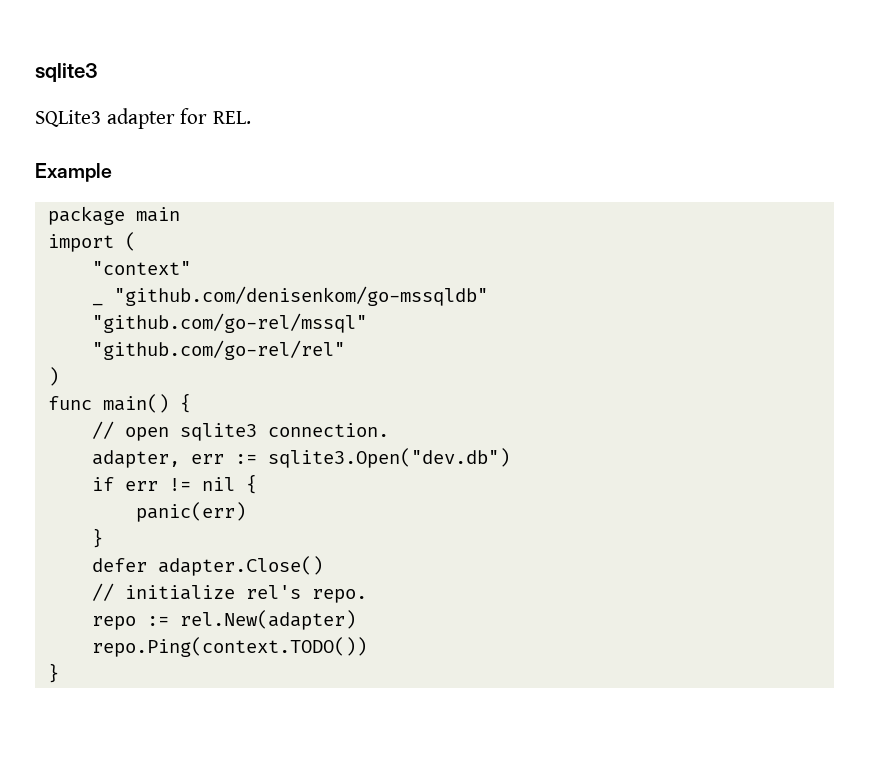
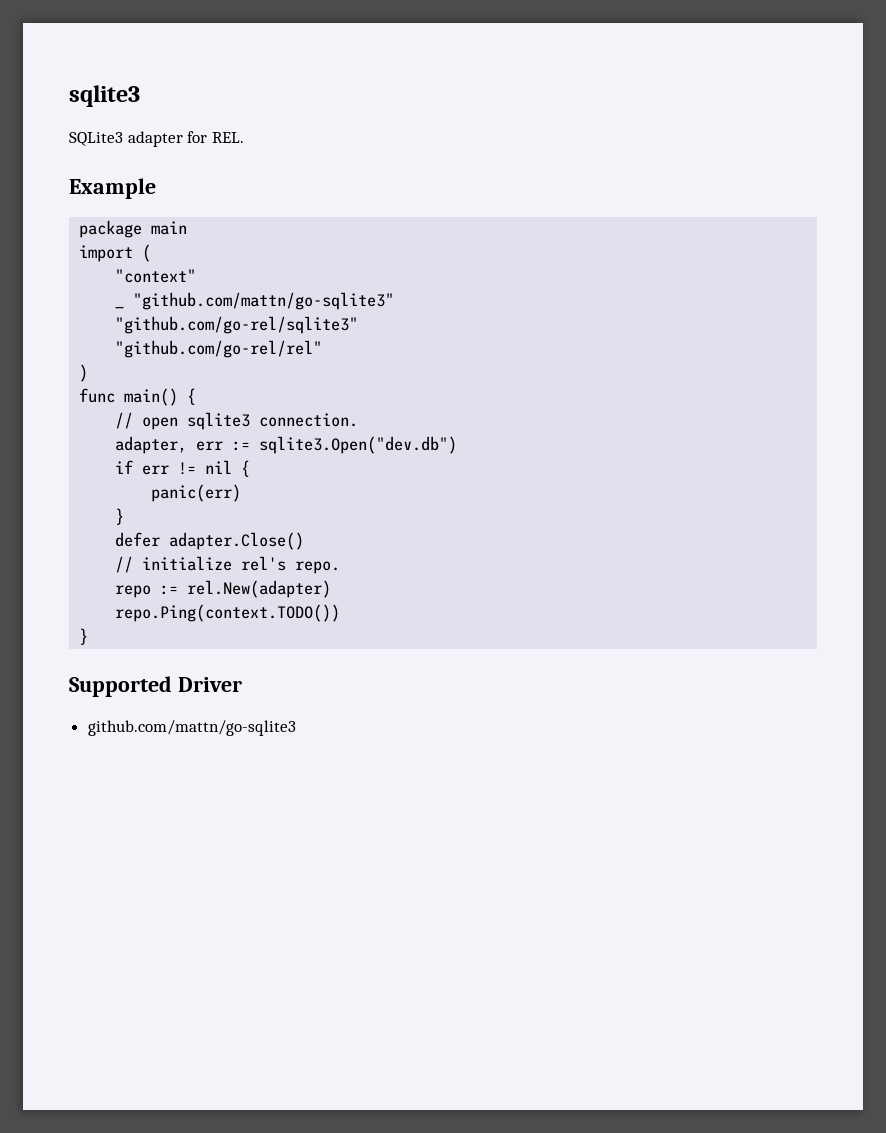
- _ "github.com/denisenkom/go-mssqldb"
- "github.com/go-rel/mssql"
+ _ "github.com/mattn/go-sqlite3"
+ "github.com/go-rel/sqlite3"
+ Supported Driver
+ github.com/mattn/go-sqlite3

